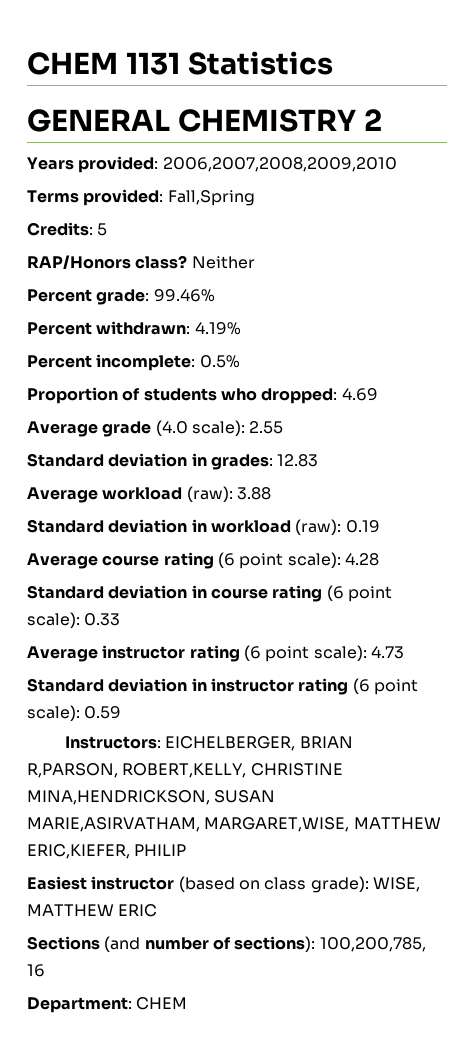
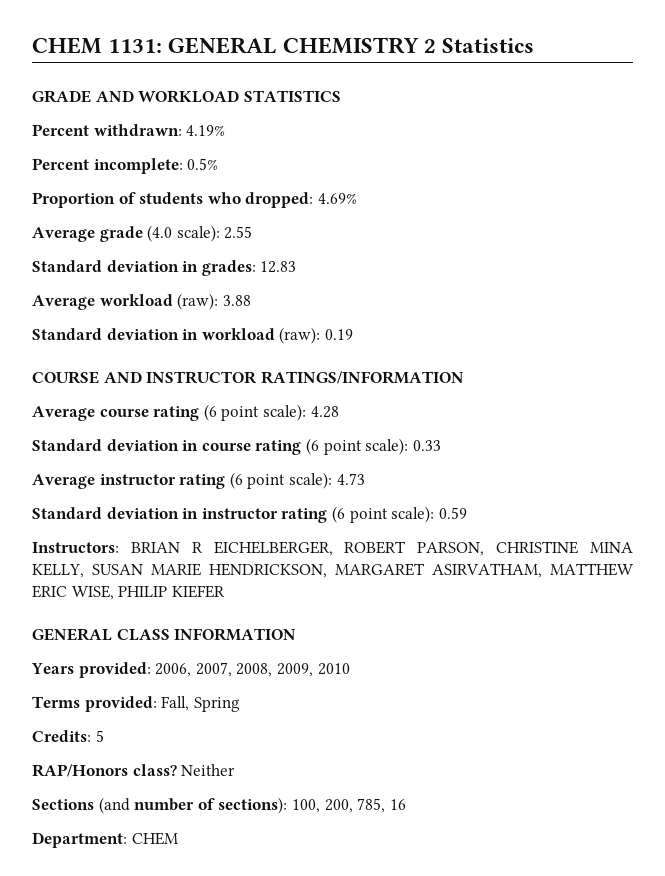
- CHEM 1131 Statistics
- GENERAL CHEMISTRY 2
- Years provided: 2006,2007,2008,2009,2010
- Terms provided: Fall,Spring
- Credits: 5
- RAP/Honors class? Neither
- Percent grade: 99.46%
+ CHEM 1131: GENERAL CHEMISTRY 2 Statistics
+ GRADE AND WORKLOAD STATISTICS
- Proportion of students who dropped: 4.69
+ Proportion of students who dropped: 4.69%
+ COURSE AND INSTRUCTOR RATINGS/INFORMATION
- Instructors: EICHELBERGER, BRIAN R,PARSON, ROBERT,KELLY, CHRISTINE MINA,HENDRICKSON, SUSAN MARIE,ASIRVATHAM, MARGARET,WISE, MATTHEW ERIC,KIEFER, PHILIP
- Easiest instructor (based on class grade): WISE, MATTHEW ERIC
+ Instructors: BRIAN R EICHELBERGER, ROBERT PARSON, CHRISTINE MINA KELLY, SUSAN MARIE HENDRICKSON, MARGARET ASIRVATHAM, MATTHEW ERIC WISE, PHILIP KIEFER
+ GENERAL CLASS INFORMATION
+ Years provided: 2006, 2007, 2008, 2009, 2010
+ Terms provided: Fall, Spring
+ Credits: 5
+ RAP/Honors class? Neither
- Sections (and number of sections): 100,200,785, 16
+ Sections (and number of sections): 100, 200, 785, 16

